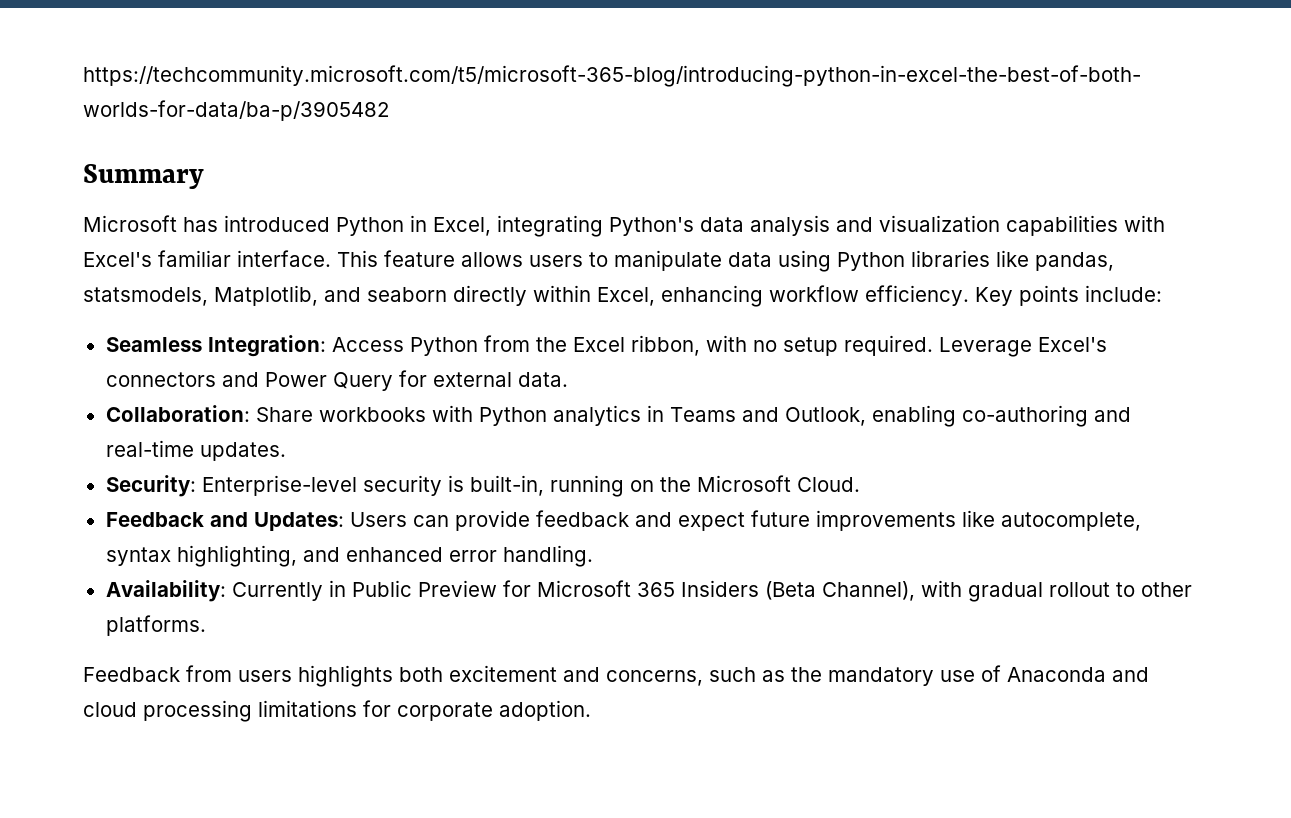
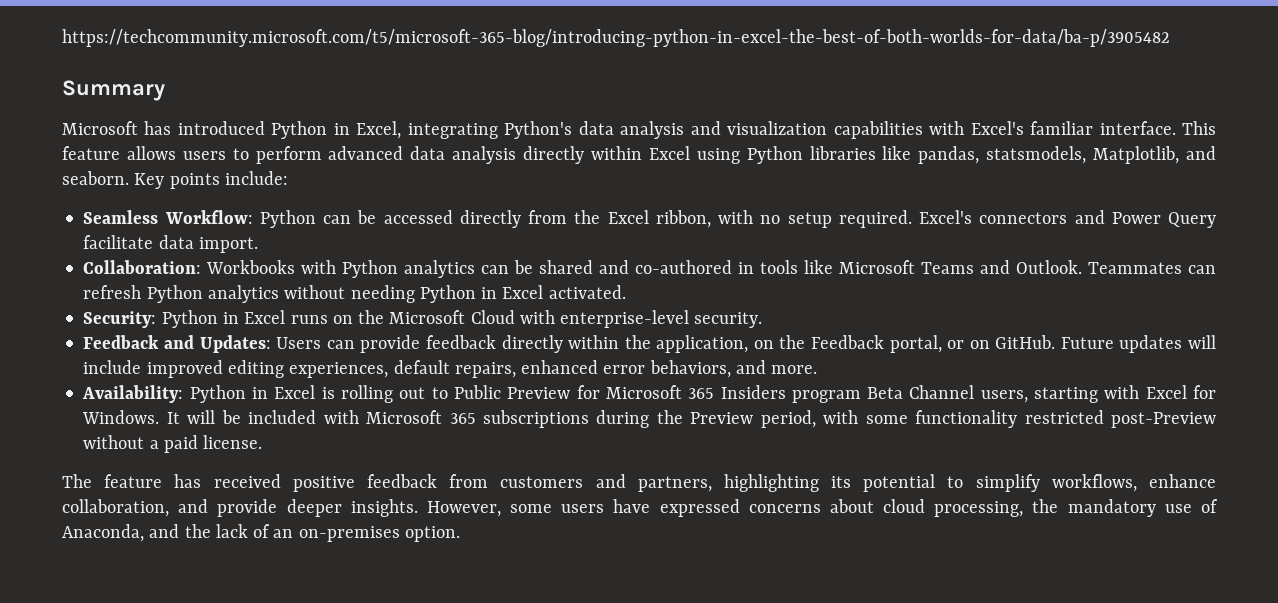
- This feature allows users to manipulate data using Python libraries like pandas, statsmodels, Matplotlib, and seaborn directly within Excel, enhancing workflow efficiency. Key points include:
- Seamless Integration: Access Python from the Excel ribbon, with no setup required.
+ This feature allows users to perform advanced data analysis directly within Excel using Python libraries like pandas, statsmodels, Matplotlib, and seaborn. Key points include:
+ Seamless Workflow: Python can be accessed directly from the Excel ribbon, with no setup required.
- Leverage Excel's connectors and Power Query for external data.
+ Excel's connectors and Power Query facilitate data import.
- Collaboration: Share workbooks with Python analytics in Teams and Outlook, enabling co-authoring and real-time updates.
- Security: Enterprise-level security is built-in, running on the Microsoft Cloud.
+ Collaboration: Workbooks with Python analytics can be shared and co-authored in tools like Microsoft Teams and Outlook. Teammates can refresh Python analytics without needing Python in Excel activated.
+ Security: Python in Excel runs on the Microsoft Cloud with enterprise-level security.
- Feedback and Updates: Users can provide feedback and expect future improvements like autocomplete, syntax highlighting, and enhanced error handling.
- Availability: Currently in Public Preview for Microsoft 365 Insiders (Beta Channel), with gradual rollout to other platforms.
- Feedback from users highlights both excitement and concerns, such as the mandatory use of Anaconda and cloud processing limitations for corporate adoption.
+ Feedback and Updates: Users can provide feedback directly within the application, on the Feedback portal, or on GitHub. Future updates will include improved editing experiences, default repairs, enhanced error behaviors, and more.
+ Availability: Python in Excel is rolling out to Public Preview for Microsoft 365 Insiders program Beta Channel users, starting with Excel for Windows. It will be included with Microsoft 365 subscriptions during the Preview period, with some functionality restricted post-Preview without a paid license.
+ The feature has received positive feedback from customers and partners, highlighting its potential to simplify workflows, enhance collaboration, and provide deeper insights. However, some users have expressed concerns about cloud processing, the mandatory use of Anaconda, and the lack of an on-premises option.

